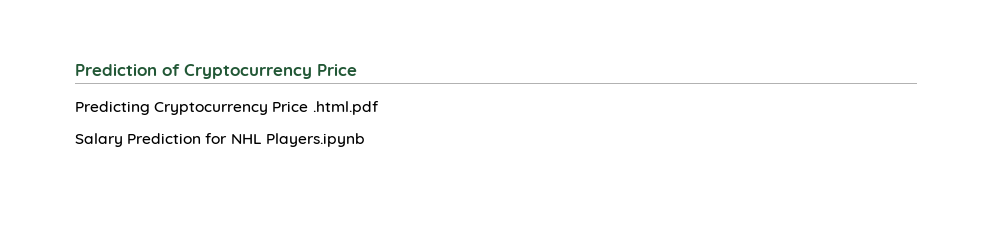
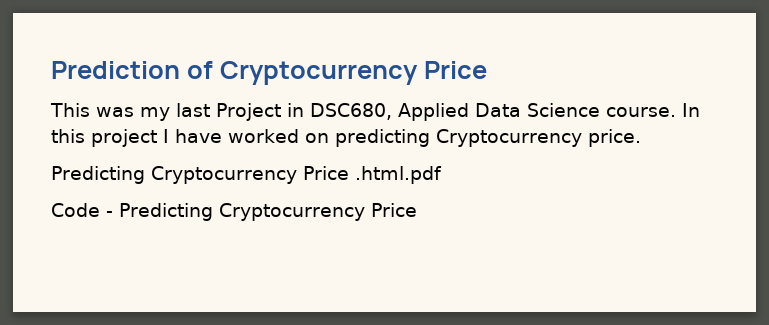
+ This was my last Project in DSC680, Applied Data Science course. In this project I have worked on predicting Cryptocurrency price.
- Salary Prediction for NHL Players.ipynb
+ Code - Predicting Cryptocurrency Price

